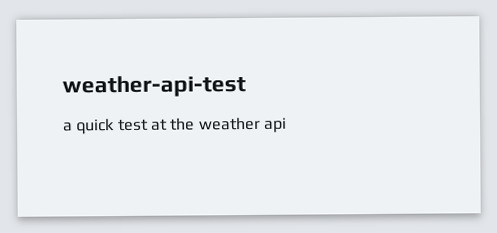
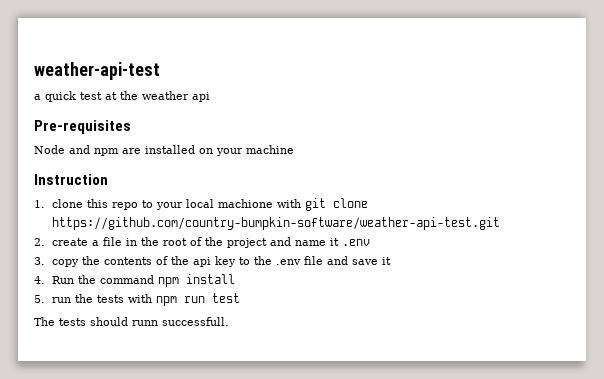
+ Pre-requisites
+ Node and npm are installed on your machine
+ Instruction
+ 1. clone this repo to your local machione with git clone https://github.com/country-bumpkin-software/weather-api-test.git
+ 2. create a file in the root of the project and name it .env
+ 3. copy the contents of the api key to the .env file and save it
+ 4. Run the command npm install
+ 5. run the tests with npm run test
+ The tests should runn successfull.

